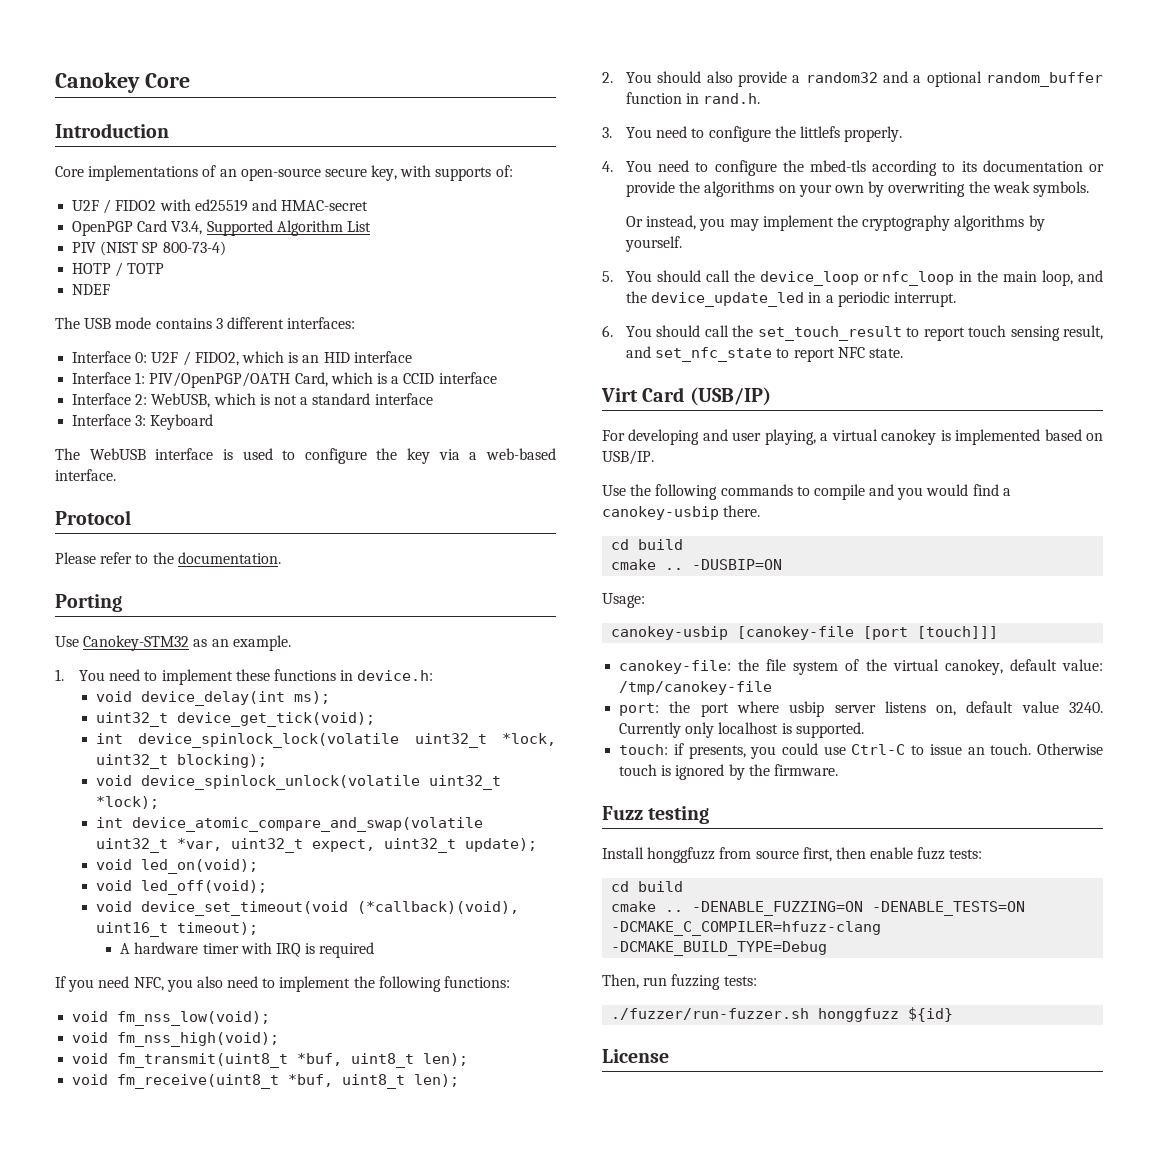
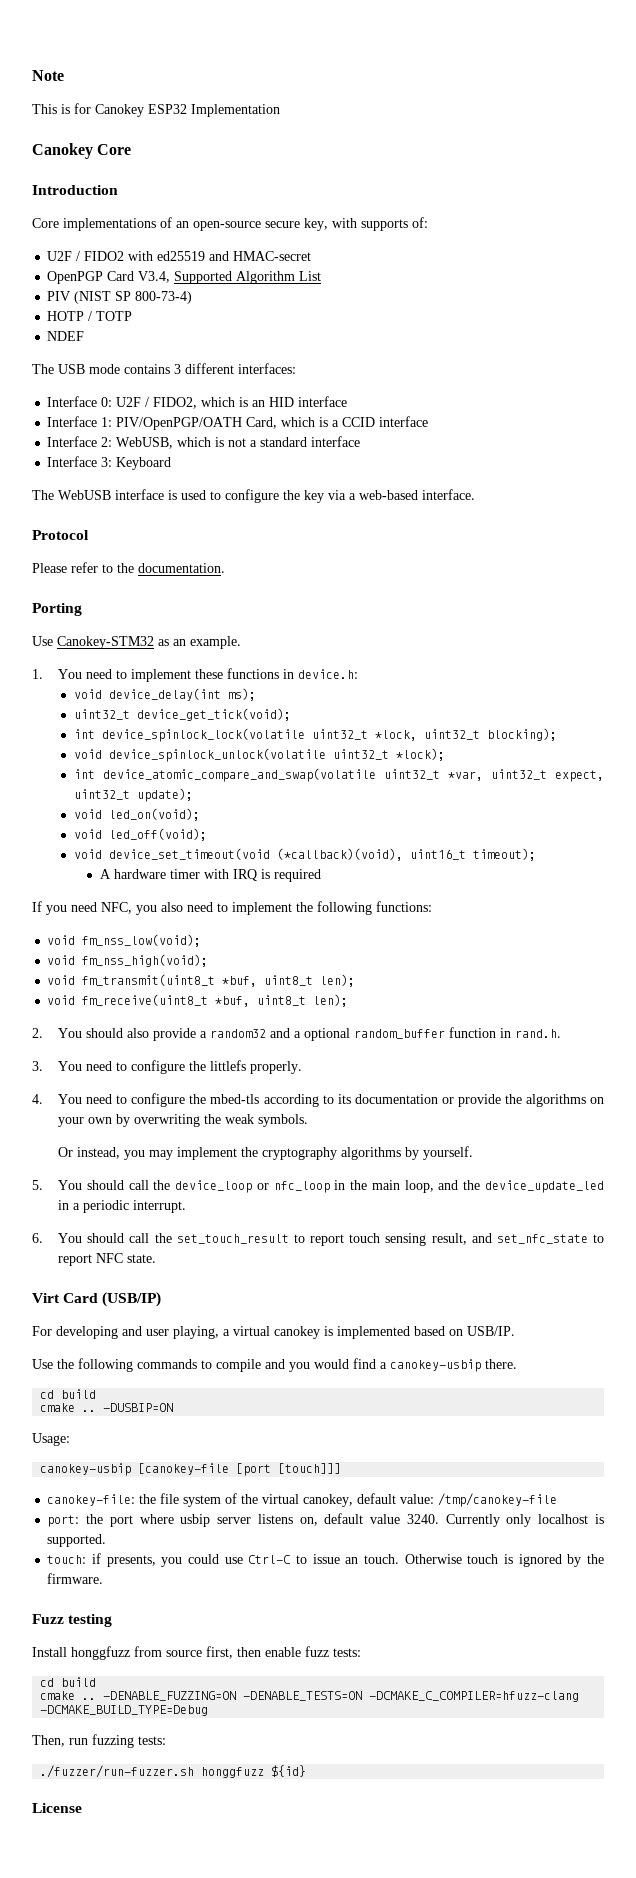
+ Note
+ This is for Canokey ESP32 Implementation

